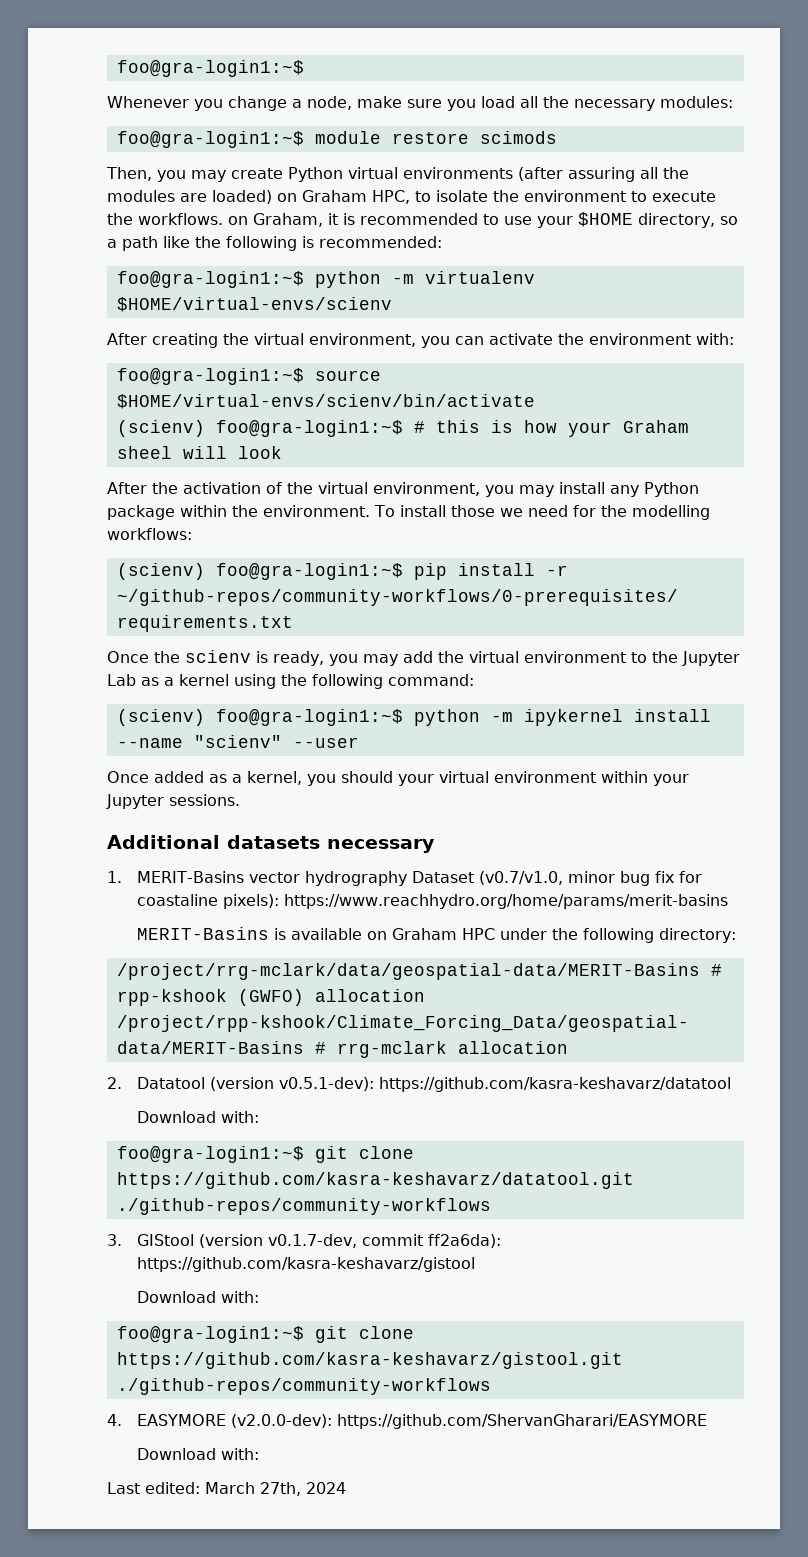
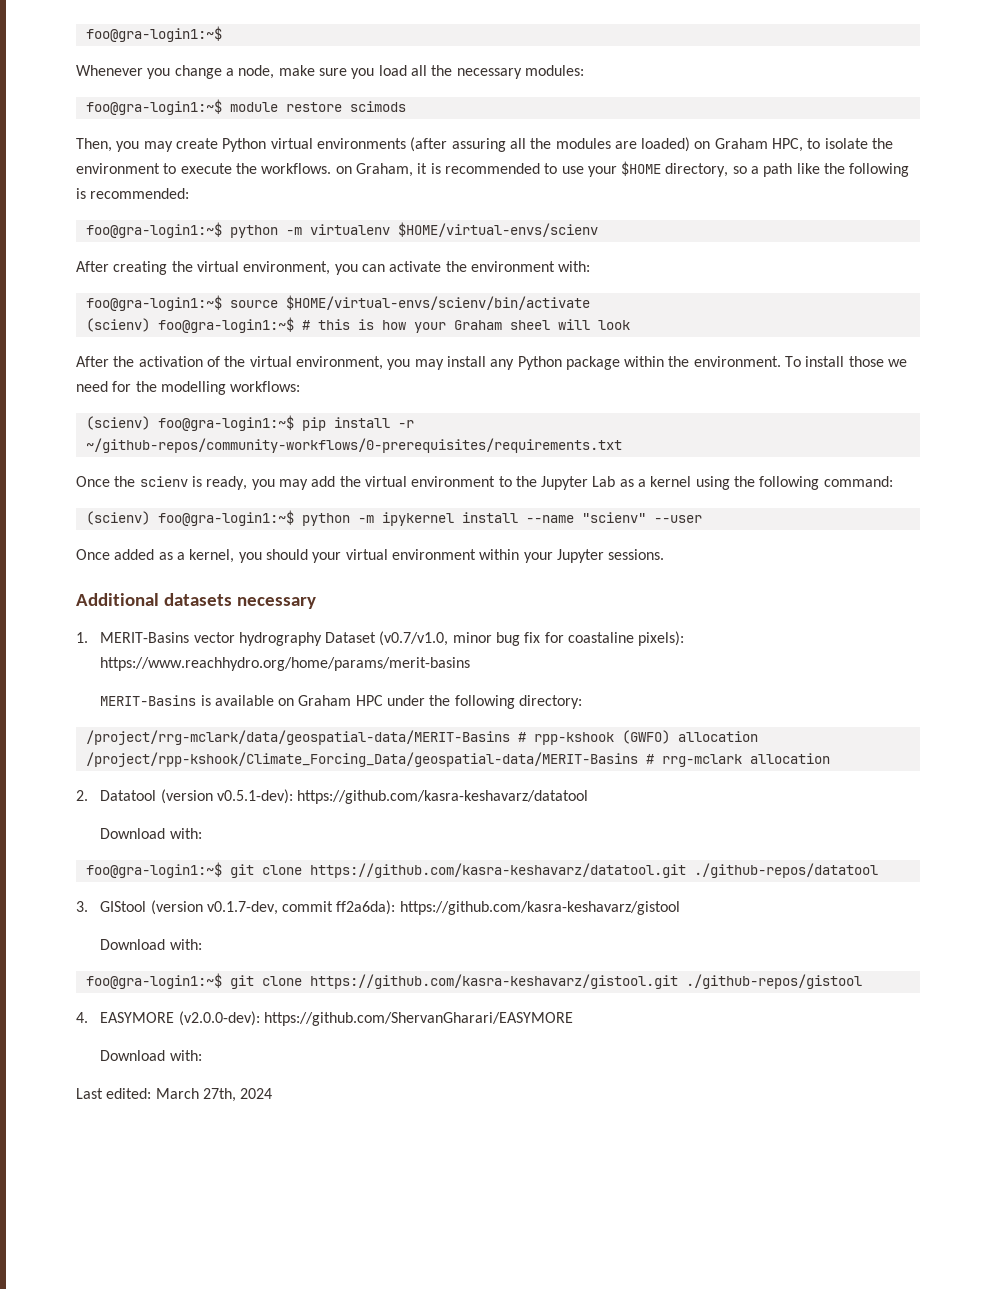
- foo@gra-login1:~$ git clone https://github.com/kasra-keshavarz/datatool.git ./github-repos/community-workflows
+ foo@gra-login1:~$ git clone https://github.com/kasra-keshavarz/datatool.git ./github-repos/datatool
- foo@gra-login1:~$ git clone https://github.com/kasra-keshavarz/gistool.git ./github-repos/community-workflows
+ foo@gra-login1:~$ git clone https://github.com/kasra-keshavarz/gistool.git ./github-repos/gistool

